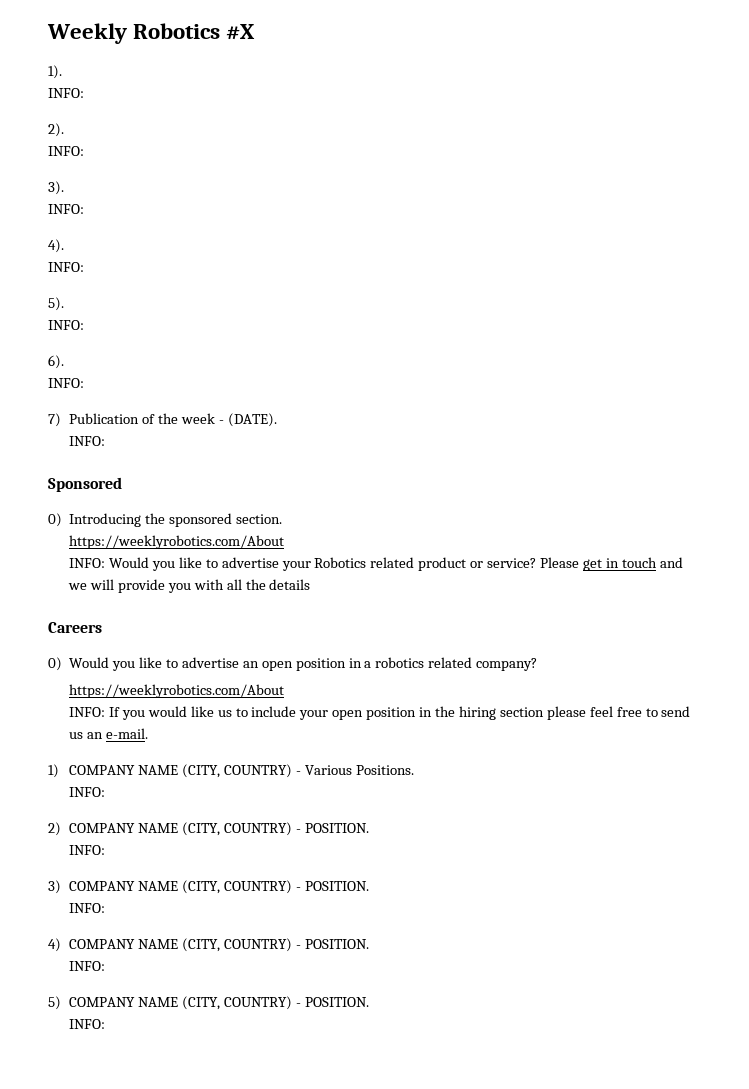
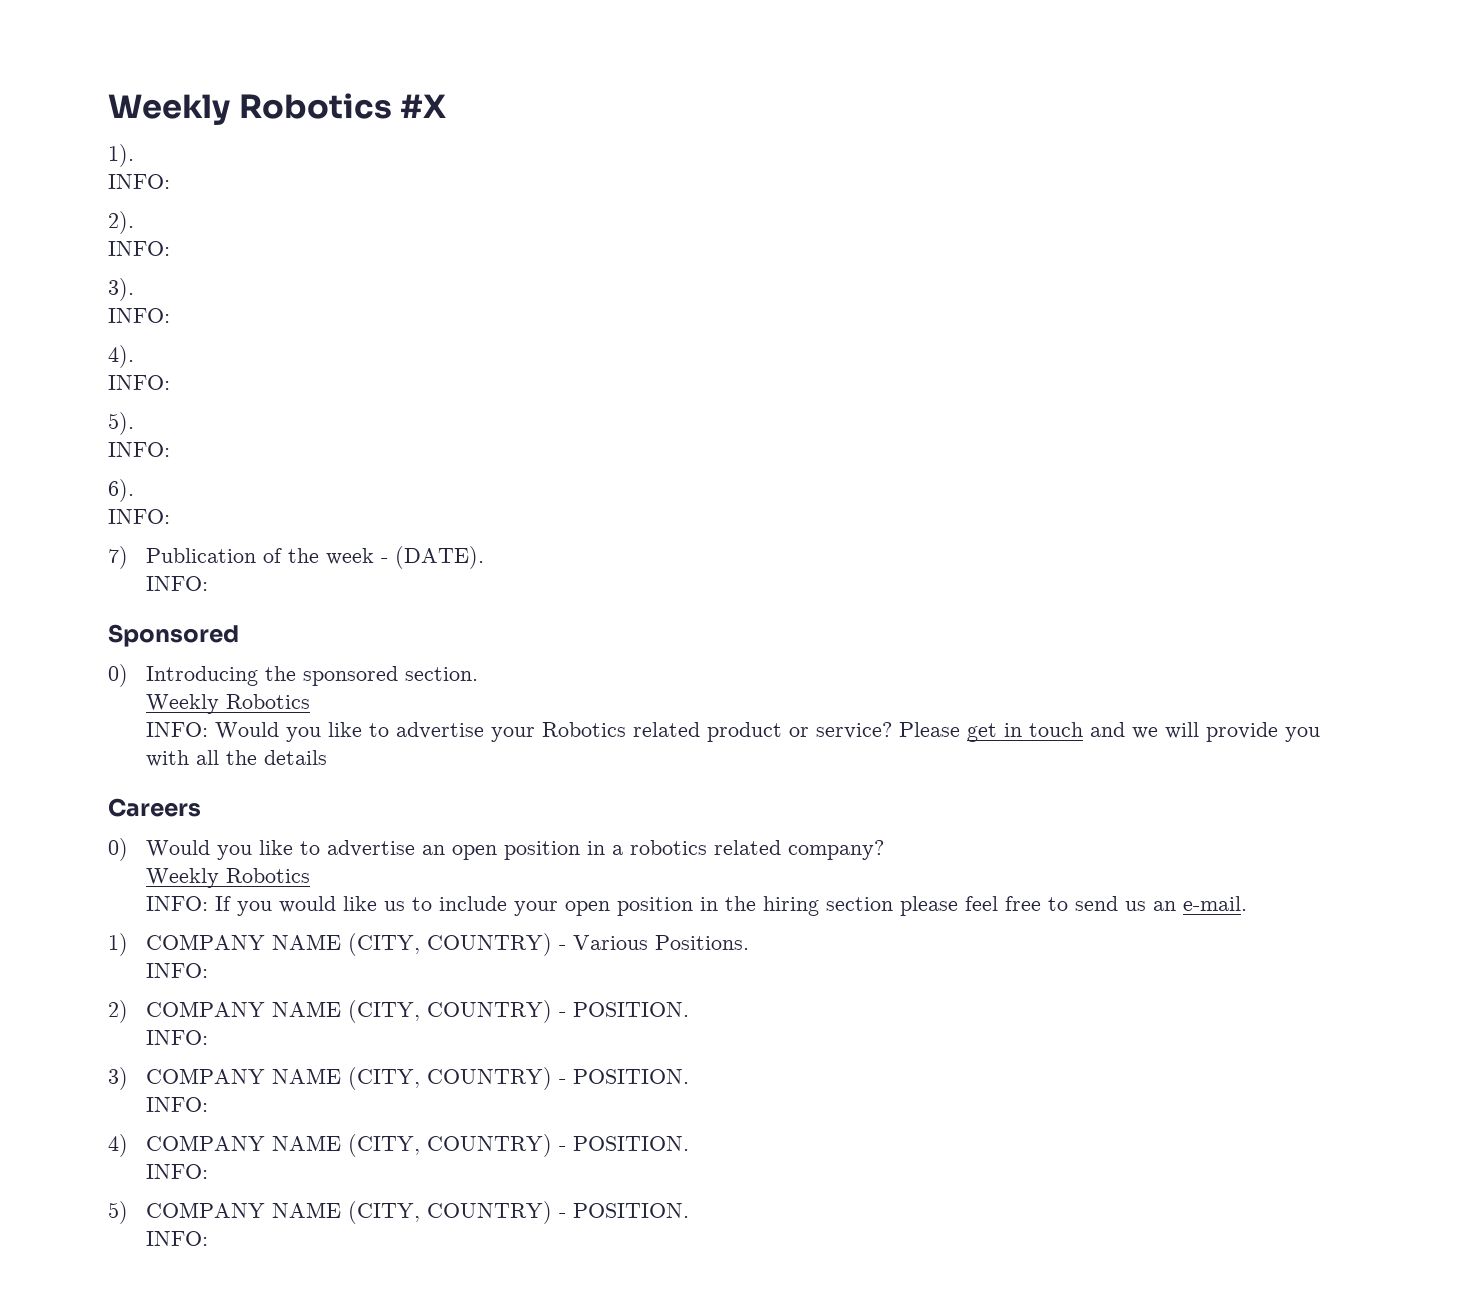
  0) Introducing the sponsored section.
- https://weeklyrobotics.com/About
+ Weekly Robotics
  0) Would you like to advertise an open position in a robotics related company?
- https://weeklyrobotics.com/About
+ Weekly Robotics

